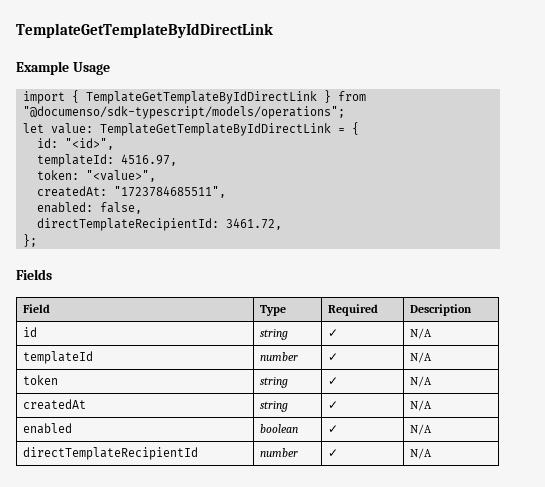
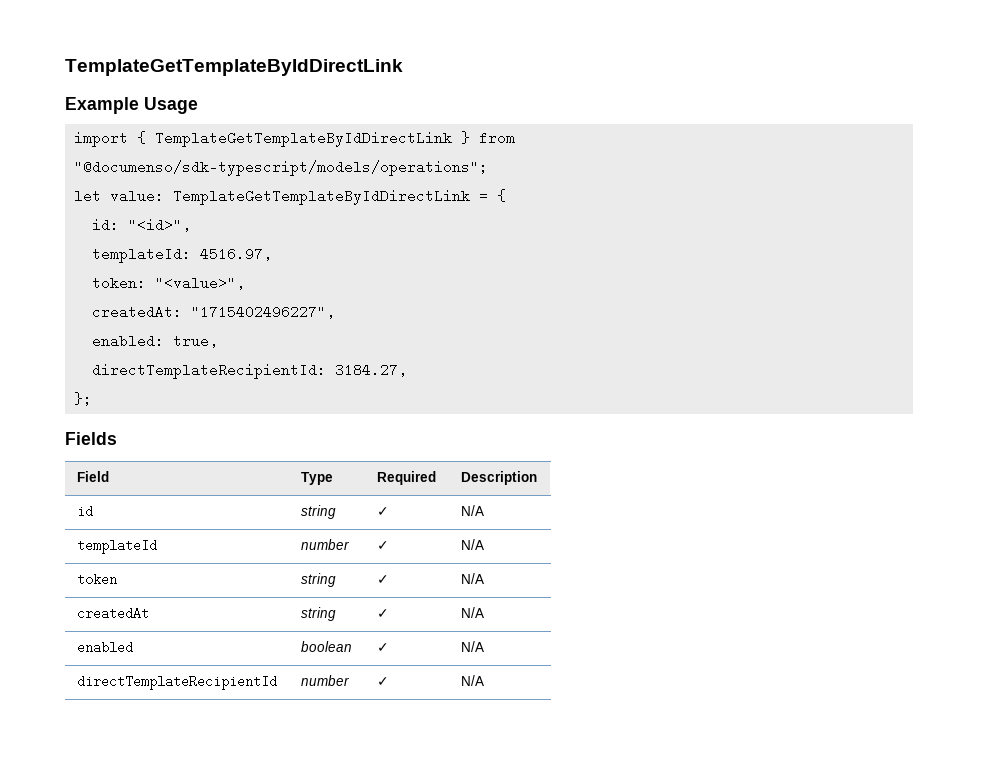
- createdAt: "1723784685511",
+ createdAt: "1715402496227",
- enabled: false,
+ enabled: true,
- directTemplateRecipientId: 3461.72,
+ directTemplateRecipientId: 3184.27,

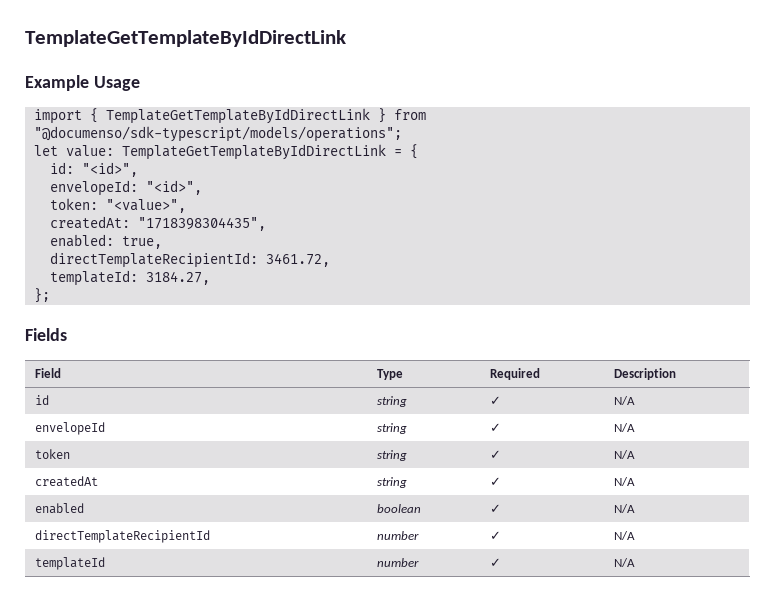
- templateId: 4516.97,
+ envelopeId: "<id>",
- createdAt: "1715402496227",
+ createdAt: "1718398304435",
- directTemplateRecipientId: 3184.27,
+ directTemplateRecipientId: 3461.72,
+ templateId: 3184.27,
- templateId | number | ✓ | N/A
+ envelopeId | string | ✓ | N/A
+ templateId | number | ✓ | N/A

